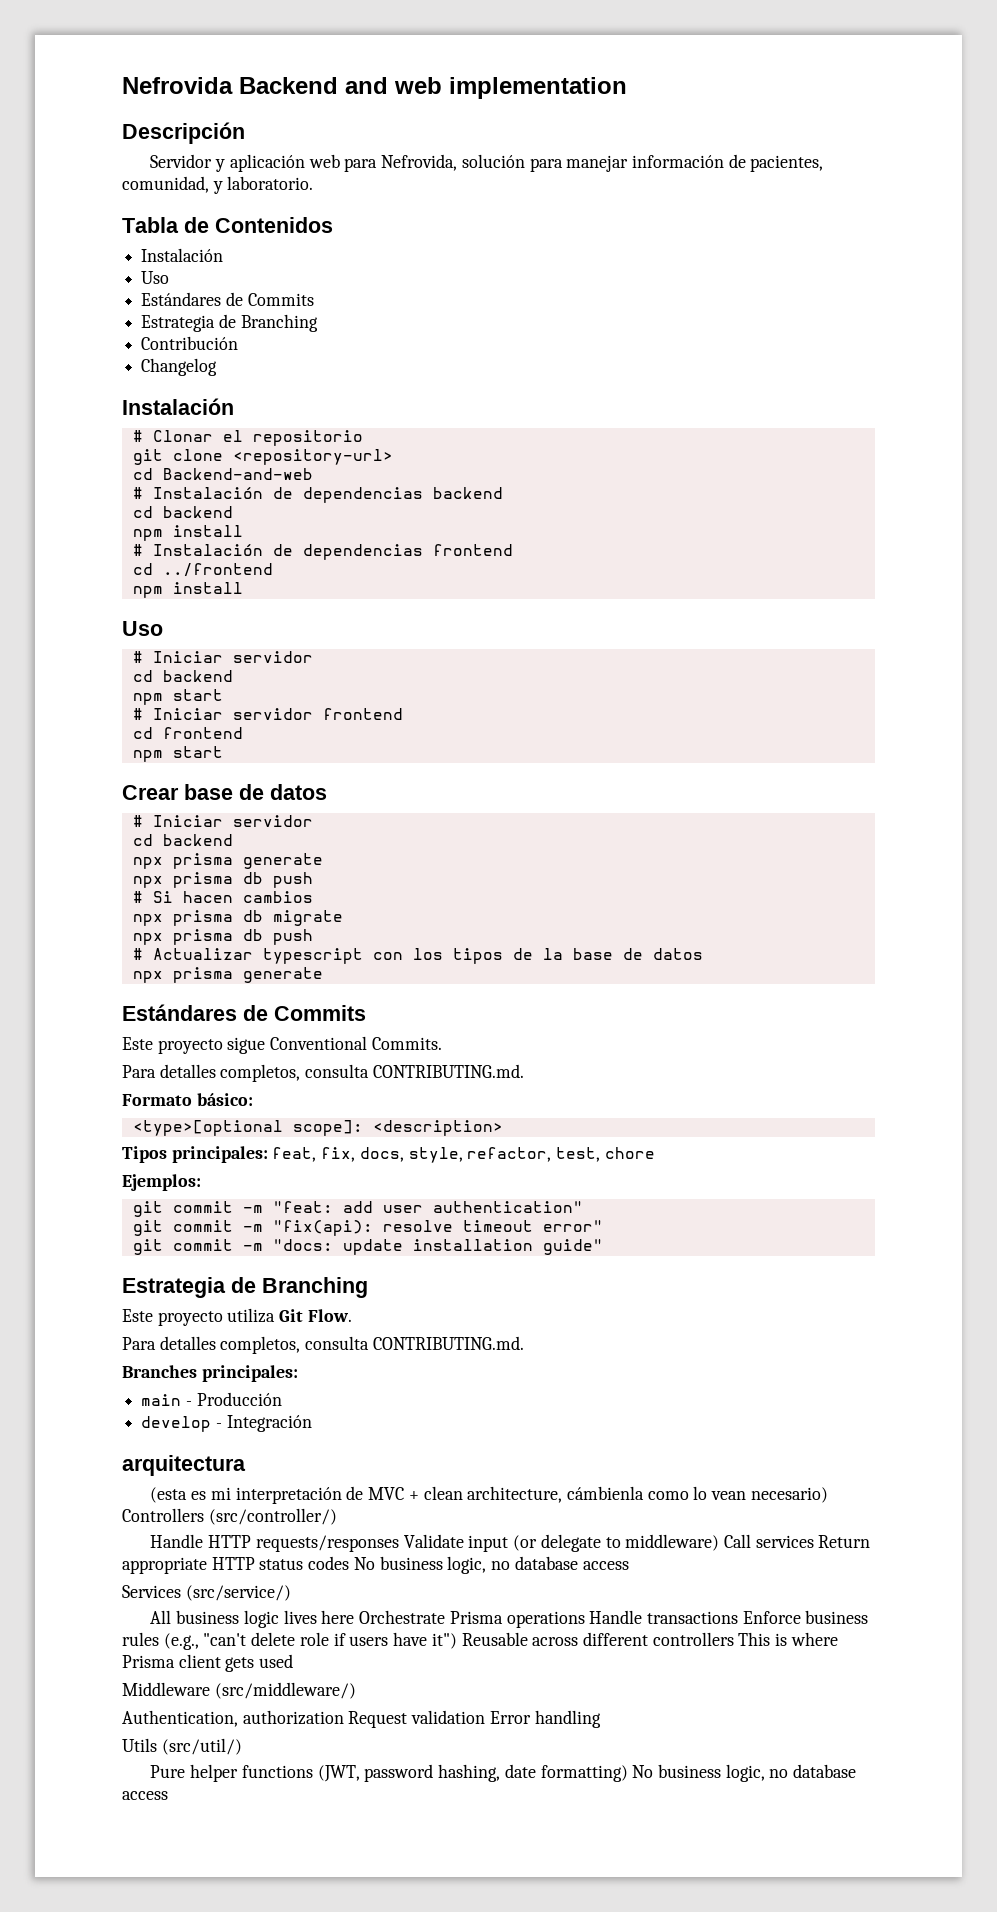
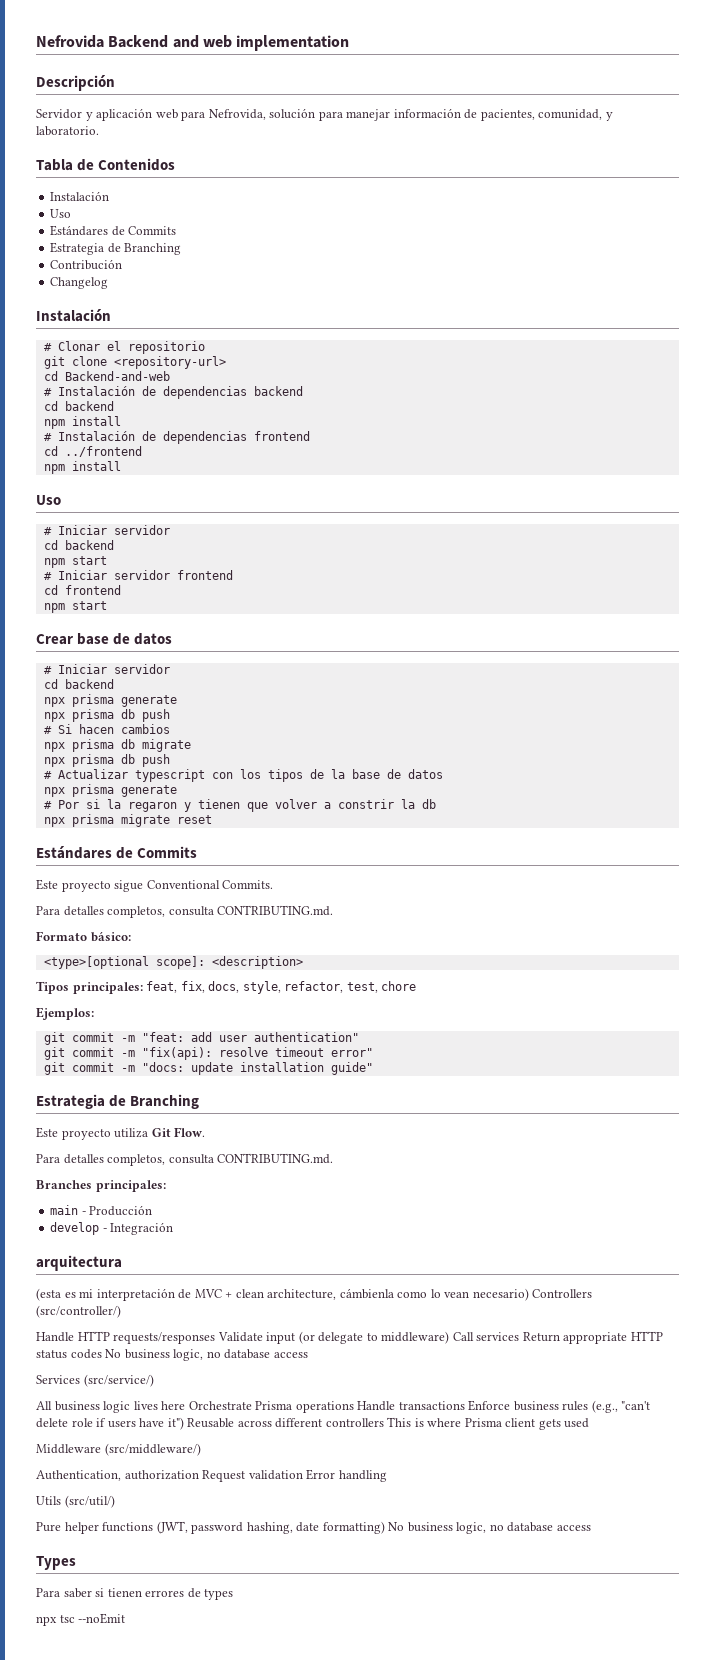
+ # Por si la regaron y tienen que volver a constrir la db
+ npx prisma migrate reset
+ Types
+ Para saber si tienen errores de types
+ npx tsc --noEmit

